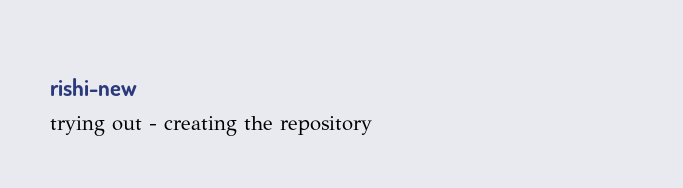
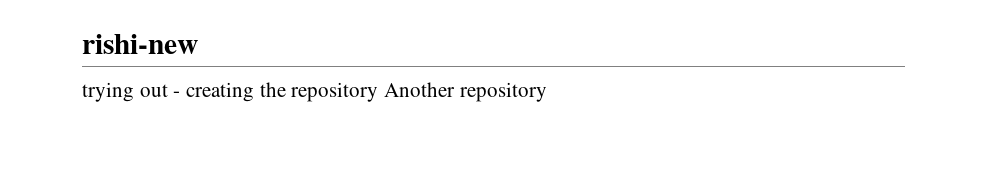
- trying out - creating the repository
+ trying out - creating the repository Another repository

